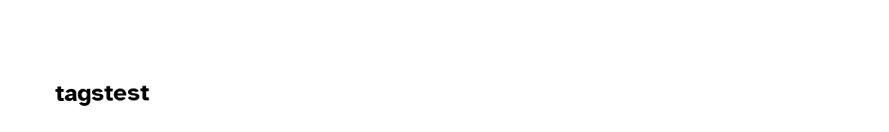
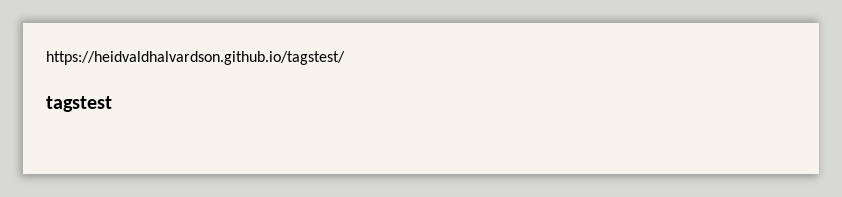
+ https://heidvaldhalvardson.github.io/tagstest/

